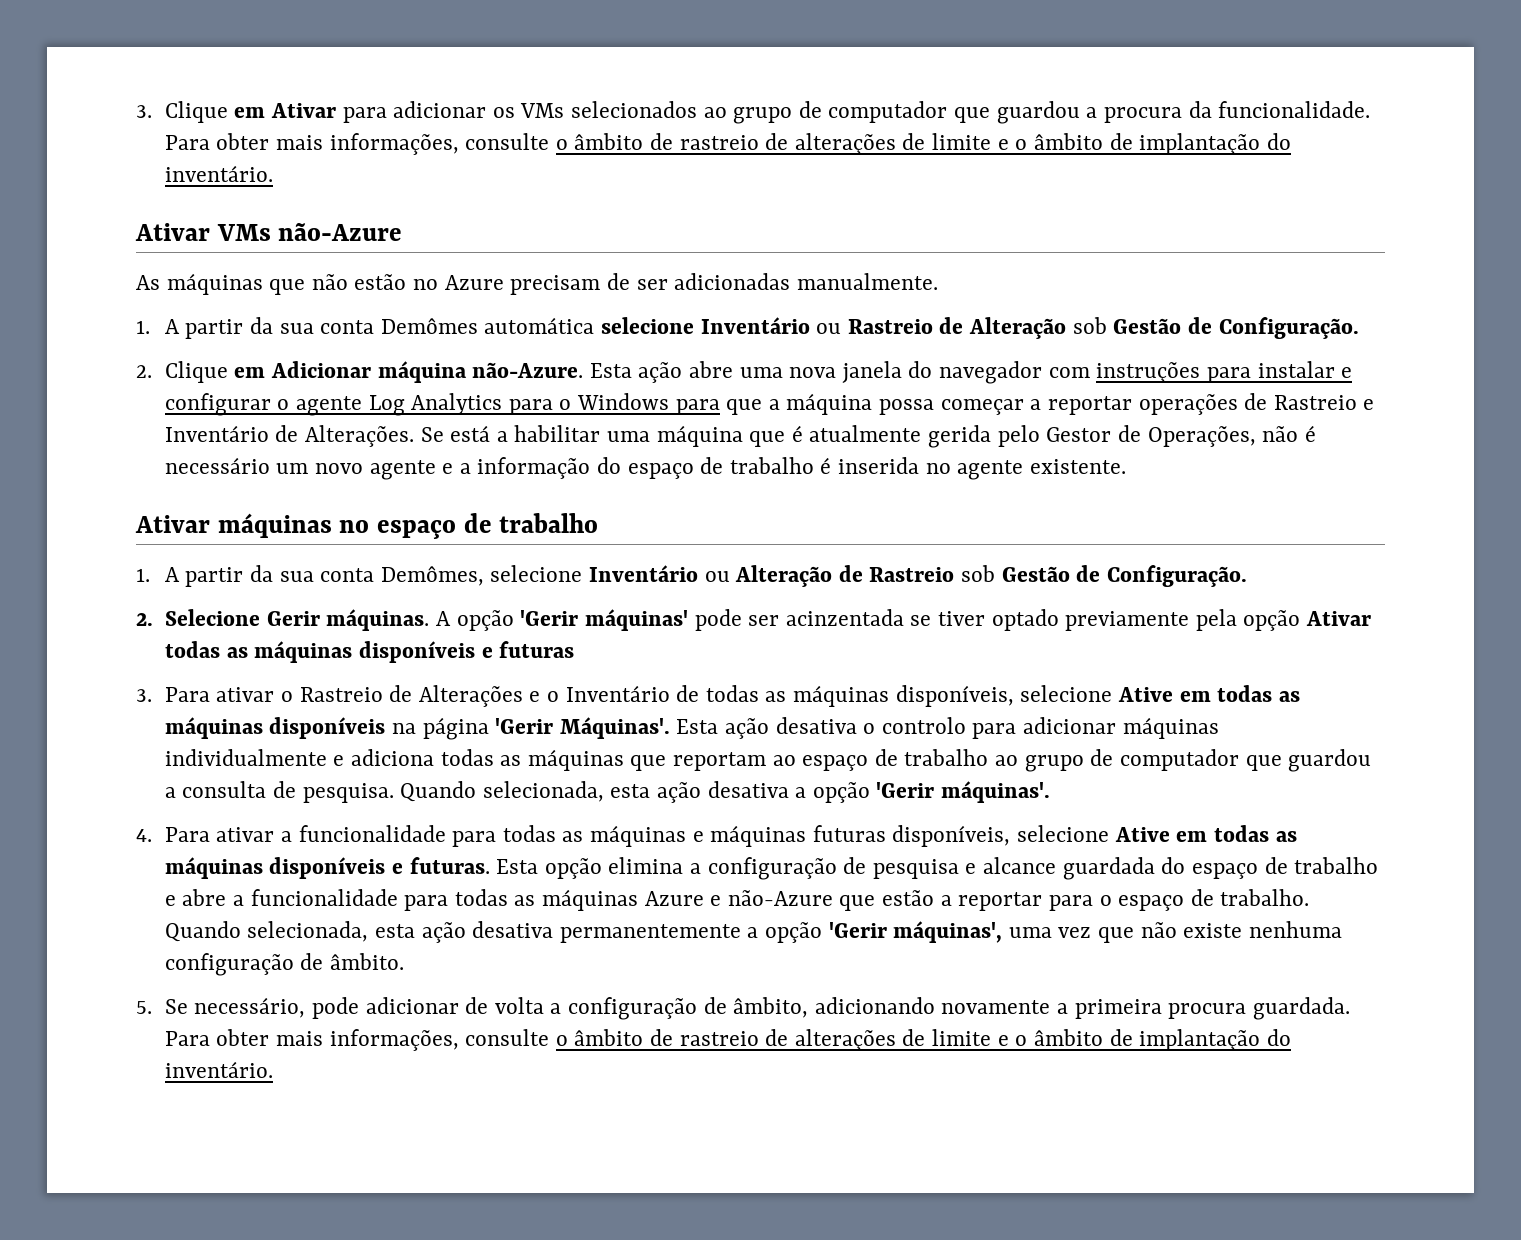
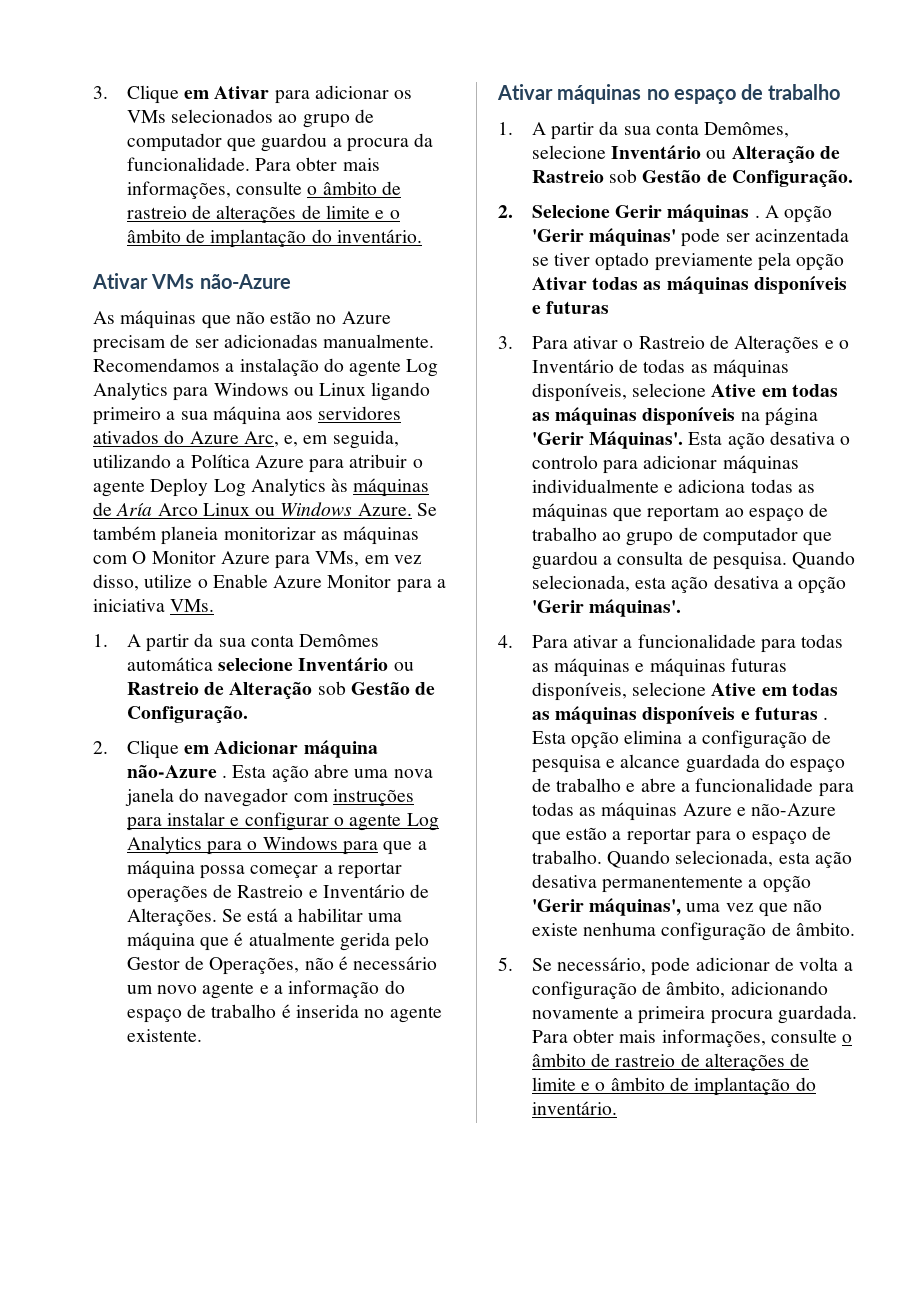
+ Recomendamos a instalação do agente Log Analytics para Windows ou Linux ligando primeiro a sua máquina aos servidores ativados do Azure Arc, e, em seguida, utilizando a Política Azure para atribuir o agente Deploy Log Analytics às máquinas de Aría Arco Linux ou Windows Azure. Se também planeia monitorizar as máquinas com O Monitor Azure para VMs, em vez disso, utilize o Enable Azure Monitor para a iniciativa VMs.
- 2. Clique em Adicionar máquina não-Azure.
+ 2. Clique em Adicionar máquina não-Azure .
- 2. Selecione Gerir máquinas.
+ 2. Selecione Gerir máquinas .
- 4. Para ativar a funcionalidade para todas as máquinas e máquinas futuras disponíveis, selecione Ative em todas as máquinas disponíveis e futuras.
+ 4. Para ativar a funcionalidade para todas as máquinas e máquinas futuras disponíveis, selecione Ative em todas as máquinas disponíveis e futuras .

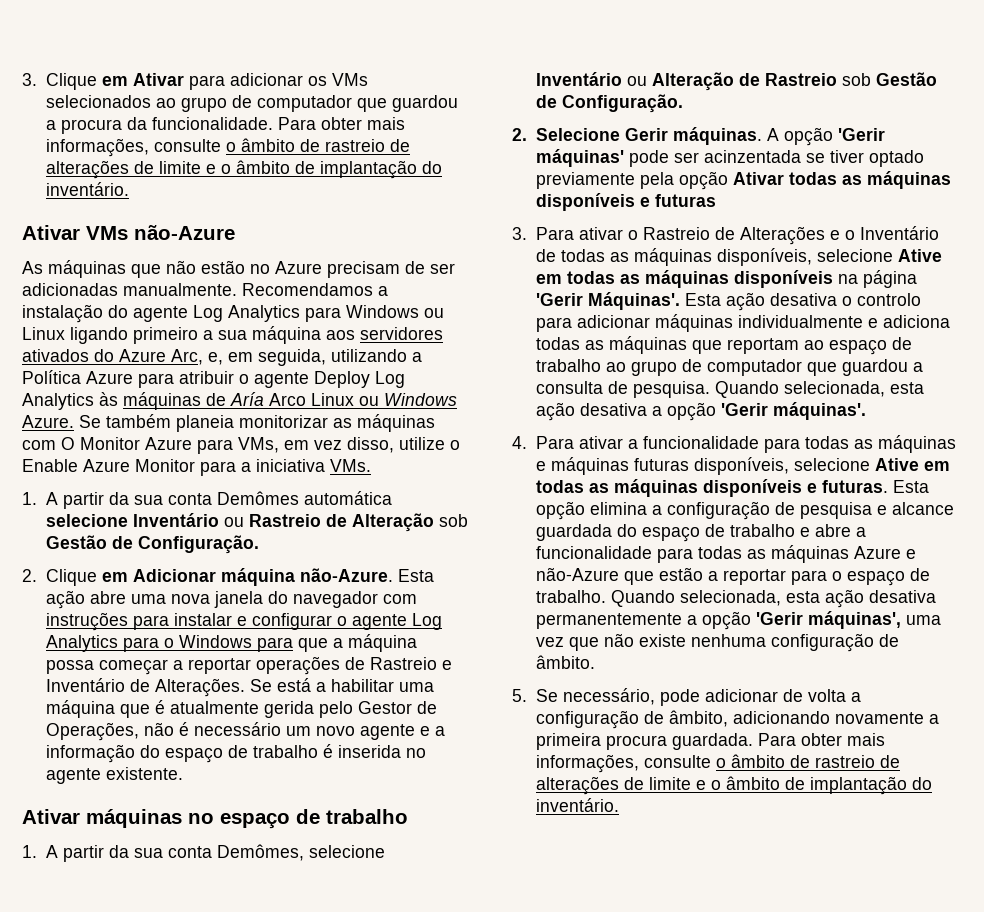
- 2. Clique em Adicionar máquina não-Azure .
+ 2. Clique em Adicionar máquina não-Azure.
- 2. Selecione Gerir máquinas .
+ 2. Selecione Gerir máquinas.
- 4. Para ativar a funcionalidade para todas as máquinas e máquinas futuras disponíveis, selecione Ative em todas as máquinas disponíveis e futuras .
+ 4. Para ativar a funcionalidade para todas as máquinas e máquinas futuras disponíveis, selecione Ative em todas as máquinas disponíveis e futuras.

